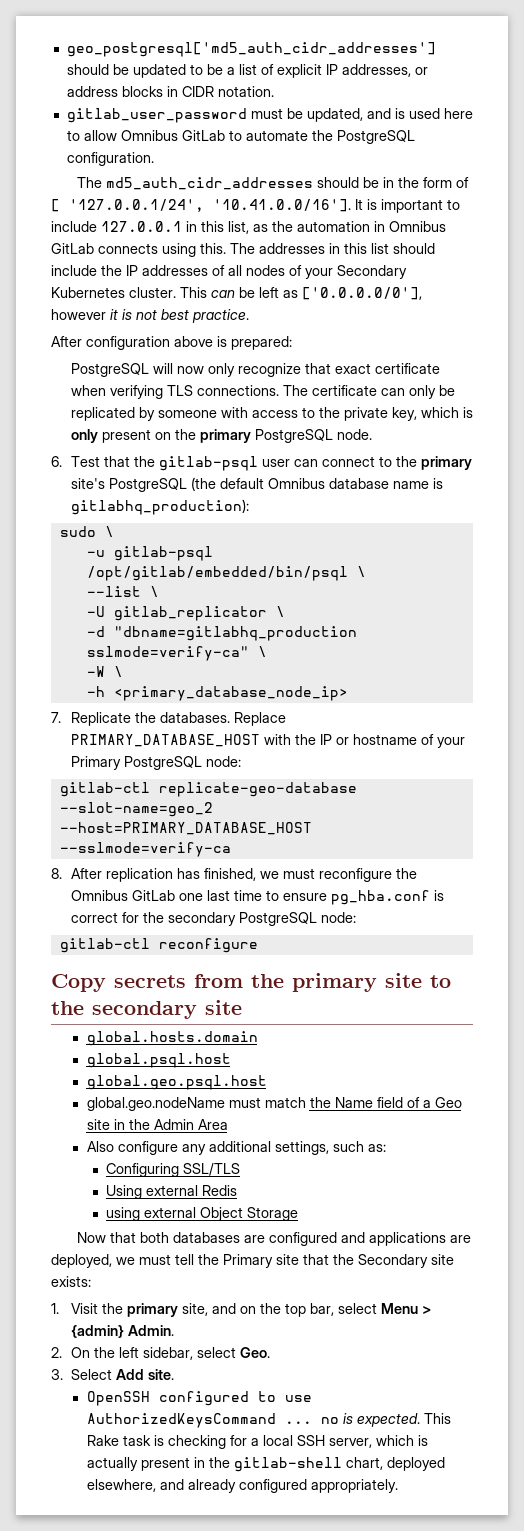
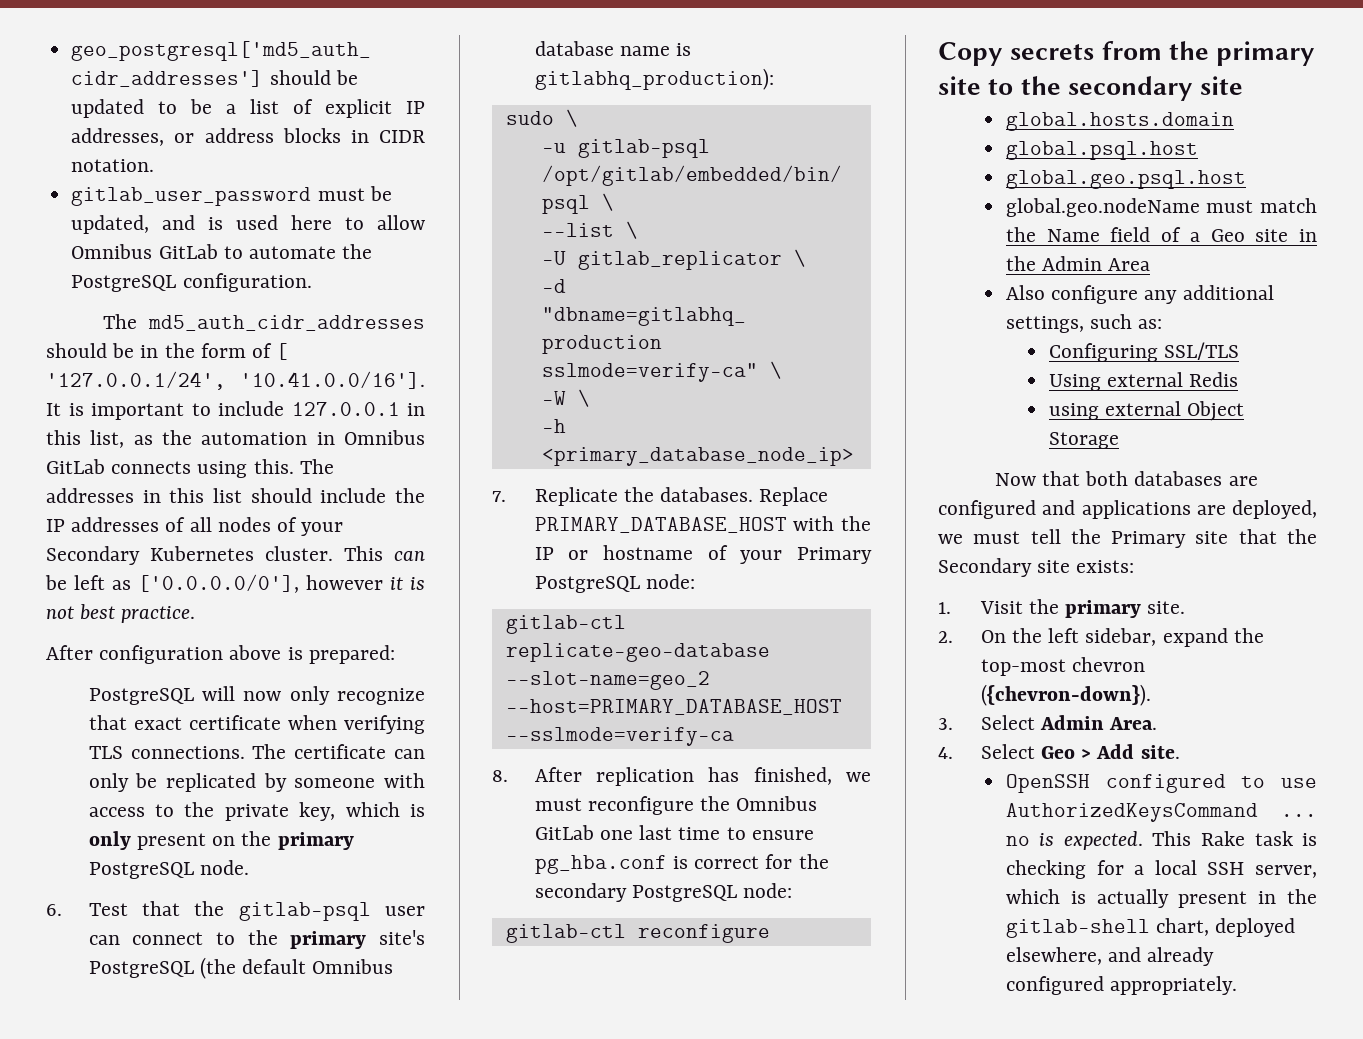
- 1. Visit the primary site, and on the top bar, select Menu > {admin} Admin.
+ 1. Visit the primary site.
- 2. On the left sidebar, select Geo.
- 3. Select Add site.
+ 2. On the left sidebar, expand the top-most chevron ({chevron-down}).
+ 3. Select Admin Area.
+ 4. Select Geo > Add site.

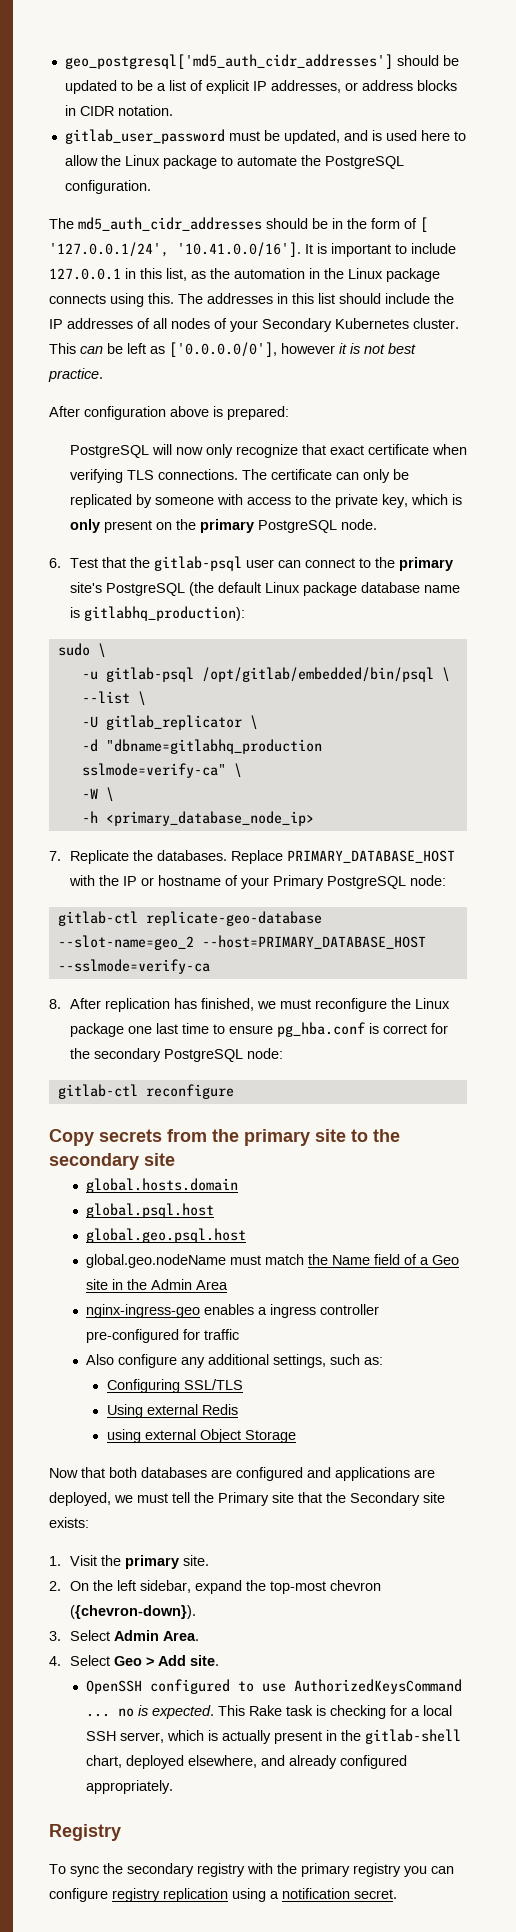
- gitlab_user_password must be updated, and is used here to allow Omnibus GitLab to automate the PostgreSQL configuration.
+ gitlab_user_password must be updated, and is used here to allow the Linux package to automate the PostgreSQL configuration.
- The md5_auth_cidr_addresses should be in the form of [ '127.0.0.1/24', '10.41.0.0/16']. It is important to include 127.0.0.1 in this list, as the automation in Omnibus GitLab connects using this.
+ The md5_auth_cidr_addresses should be in the form of [ '127.0.0.1/24', '10.41.0.0/16']. It is important to include 127.0.0.1 in this list, as the automation in the Linux package connects using this.
- 6. Test that the gitlab-psql user can connect to the primary site's PostgreSQL (the default Omnibus database name is gitlabhq_production):
+ 6. Test that the gitlab-psql user can connect to the primary site's PostgreSQL (the default Linux package database name is gitlabhq_production):
- 8. After replication has finished, we must reconfigure the Omnibus GitLab one last time to ensure pg_hba.conf is correct for the secondary PostgreSQL node:
+ 8. After replication has finished, we must reconfigure the Linux package one last time to ensure pg_hba.conf is correct for the secondary PostgreSQL node:
+ nginx-ingress-geo enables a ingress controller pre-configured for traffic
+ Registry
+ To sync the secondary registry with the primary registry you can configure registry replication using a notification secret.

